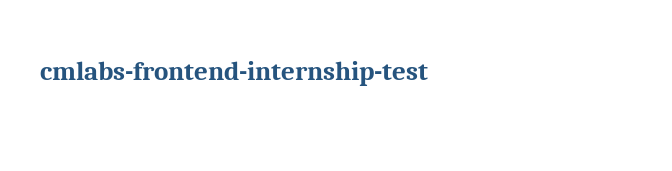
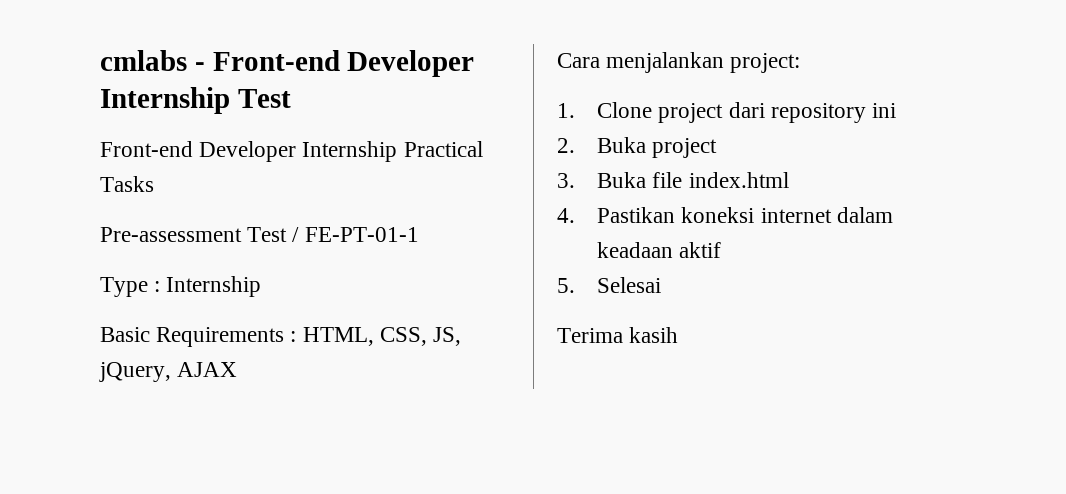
- cmlabs-frontend-internship-test
+ cmlabs - Front-end Developer Internship Test
+ Front-end Developer Internship Practical Tasks
+ Pre-assessment Test / FE-PT-01-1
+ Type : Internship
+ Basic Requirements : HTML, CSS, JS, jQuery, AJAX
+ Cara menjalankan project:
+ 1. Clone project dari repository ini
+ 2. Buka project
+ 3. Buka file index.html
+ 4. Pastikan koneksi internet dalam keadaan aktif
+ 5. Selesai
+ Terima kasih

